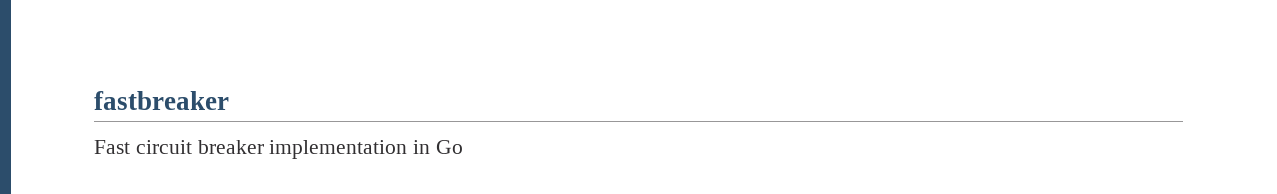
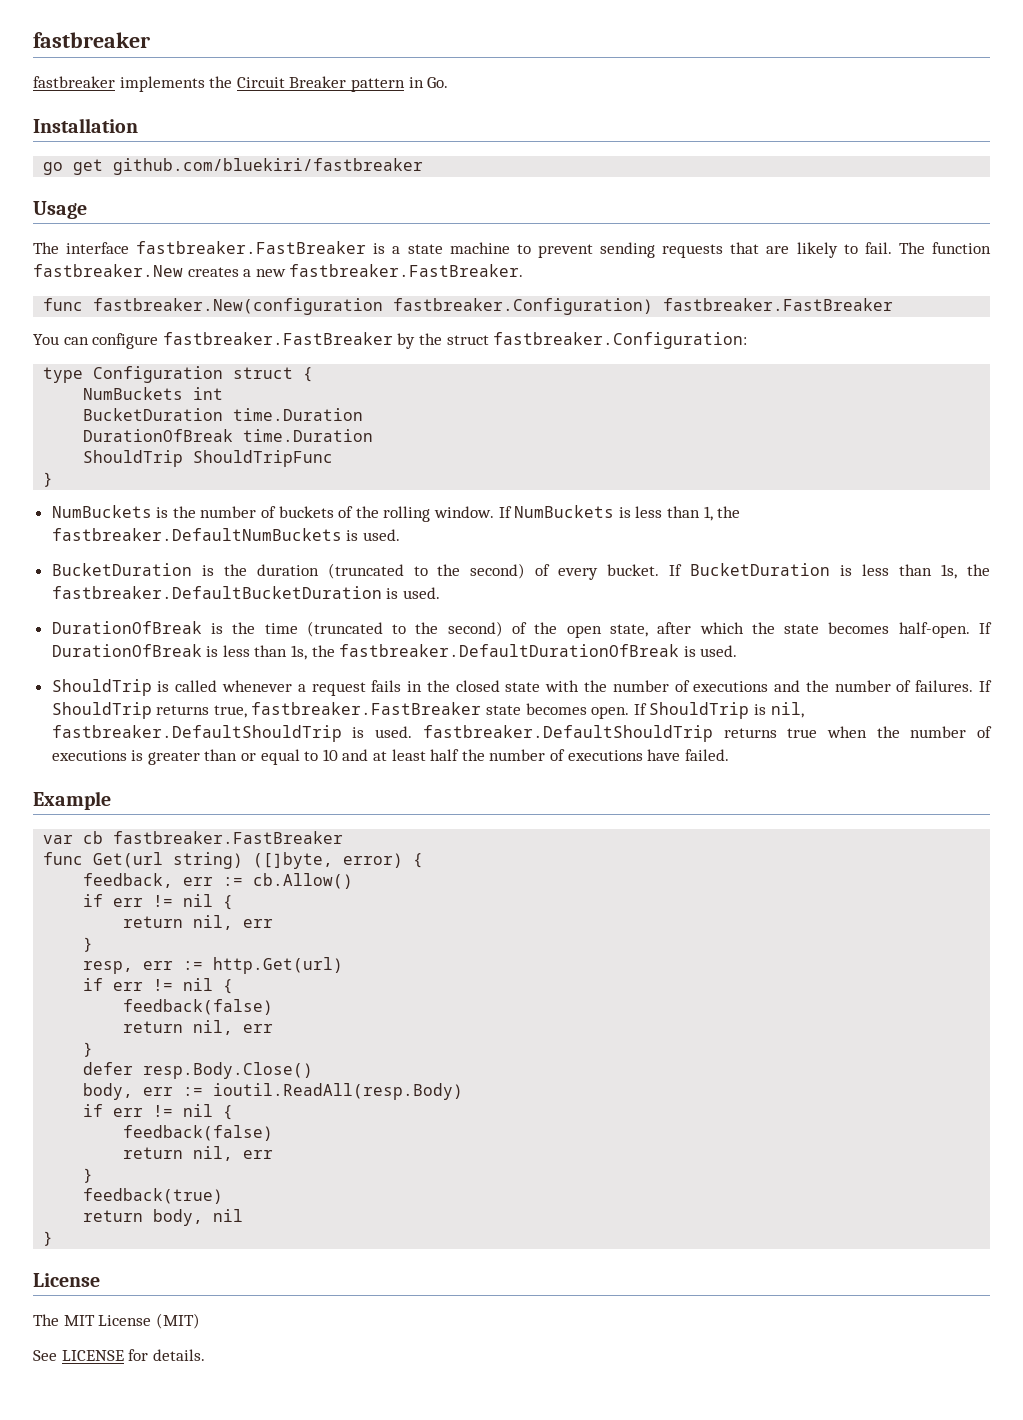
- Fast circuit breaker implementation in Go
+ fastbreaker implements the Circuit Breaker pattern in Go.
+ Installation
+ go get github.com/bluekiri/fastbreaker
+ Usage
+ The interface fastbreaker.FastBreaker is a state machine to prevent sending requests that are likely to fail. The function fastbreaker.New creates a new fastbreaker.FastBreaker.
+ func fastbreaker.New(configuration fastbreaker.Configuration) fastbreaker.FastBreaker
+ You can configure fastbreaker.FastBreaker by the struct fastbreaker.Configuration:
+ type Configuration struct {
+ NumBuckets int
+ BucketDuration time.Duration
+ DurationOfBreak time.Duration
+ ShouldTrip ShouldTripFunc
+ }
+ NumBuckets is the number of buckets of the rolling window. If NumBuckets is less than 1, the fastbreaker.DefaultNumBuckets is used.
+ BucketDuration is the duration (truncated to the second) of every bucket. If BucketDuration is less than 1s, the fastbreaker.DefaultBucketDuration is used.
+ DurationOfBreak is the time (truncated to the second) of the open state, after which the state becomes half-open. If DurationOfBreak is less than 1s, the fastbreaker.DefaultDurationOfBreak is used.
+ ShouldTrip is called whenever a request fails in the closed state with the number of executions and the number of failures. If ShouldTrip returns true, fastbreaker.FastBreaker state becomes open. If ShouldTrip is nil, fastbreaker.DefaultShouldTrip is used. fastbreaker.DefaultShouldTrip returns true when the number of executions is greater than or equal to 10 and at least half the number of executions have failed.
+ Example
+ var cb fastbreaker.FastBreaker
+ func Get(url string) ([]byte, error) {
+ feedback, err := cb.Allow()
+ if err != nil {
+ return nil, err
+ }
+ resp, err := http.Get(url)
+ if err != nil {
+ feedback(false)
+ return nil, err
+ }
+ defer resp.Body.Close()
+ body, err := ioutil.ReadAll(resp.Body)
+ if err != nil {
+ feedback(false)
+ return nil, err
+ }
+ feedback(true)
+ return body, nil
+ }
+ License
+ The MIT License (MIT)
+ See LICENSE for details.

